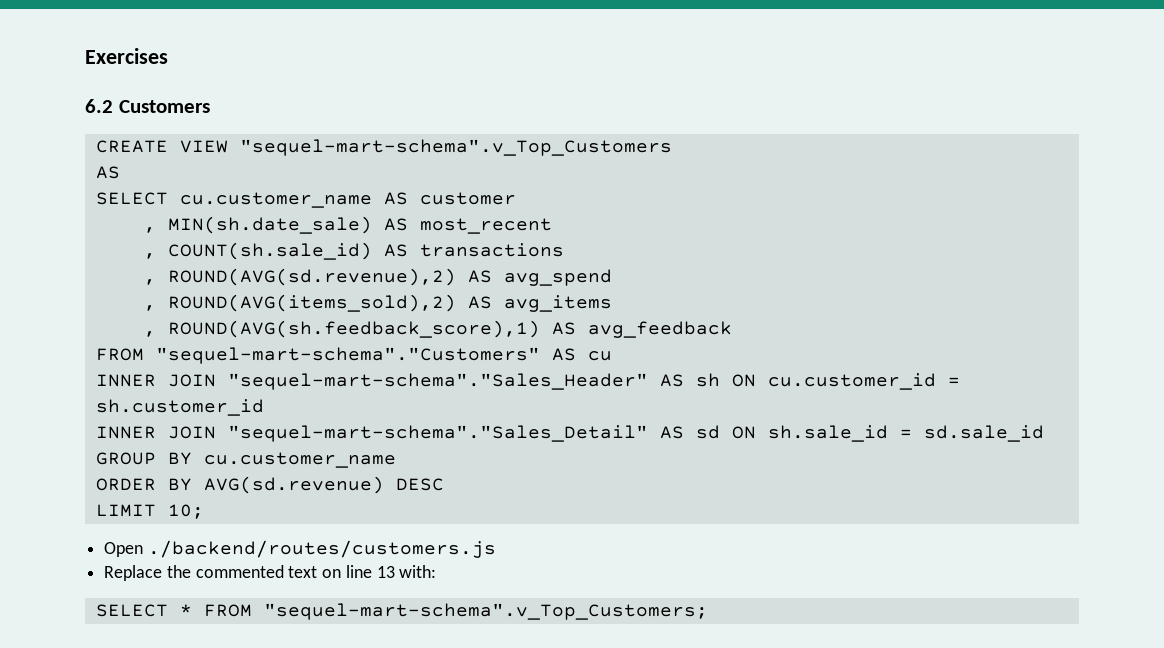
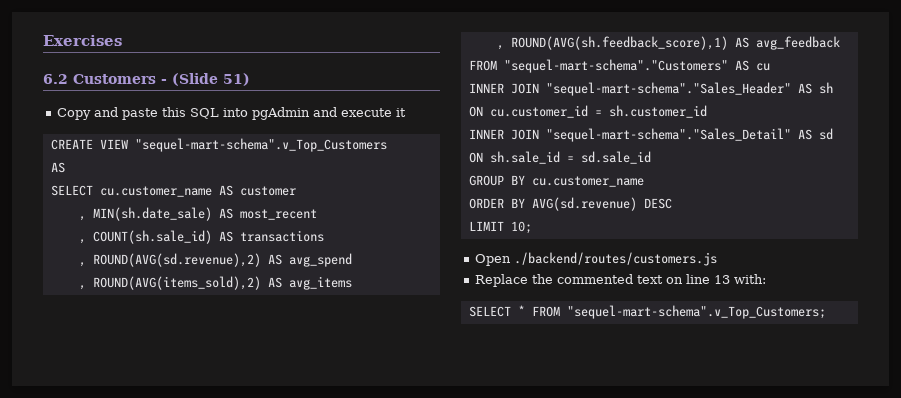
- 6.2 Customers
+ 6.2 Customers - (Slide 51)
+ Copy and paste this SQL into pgAdmin and execute it

